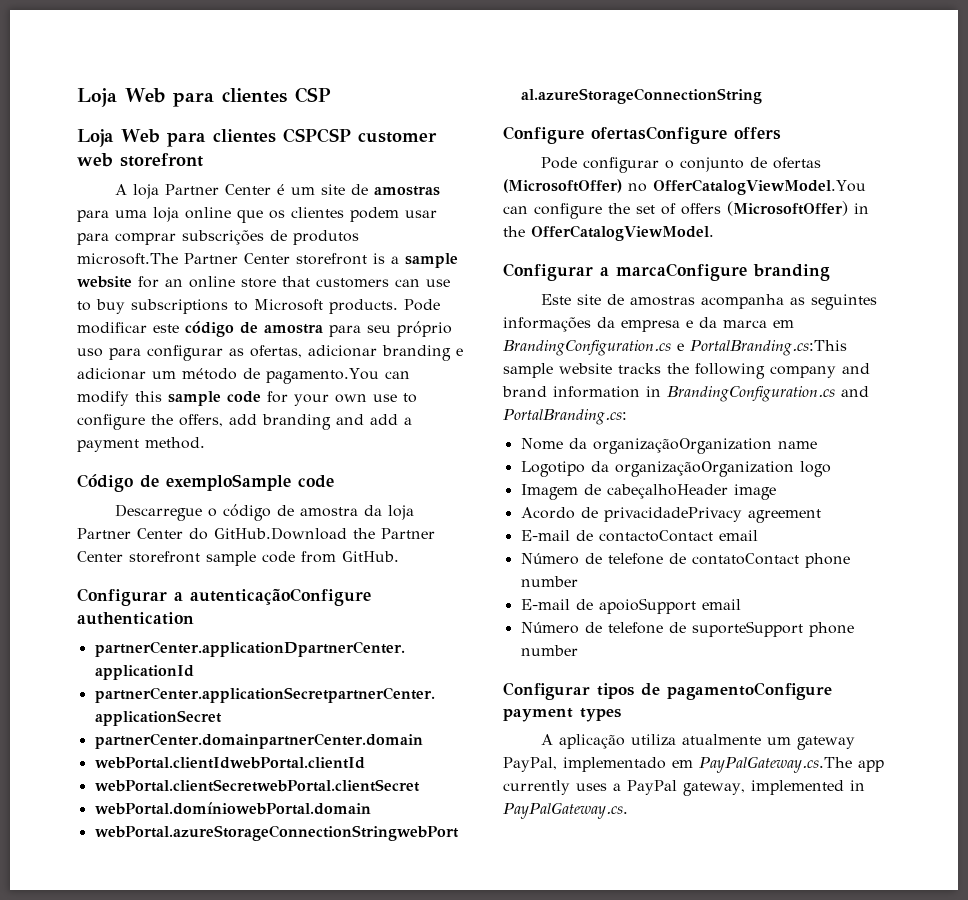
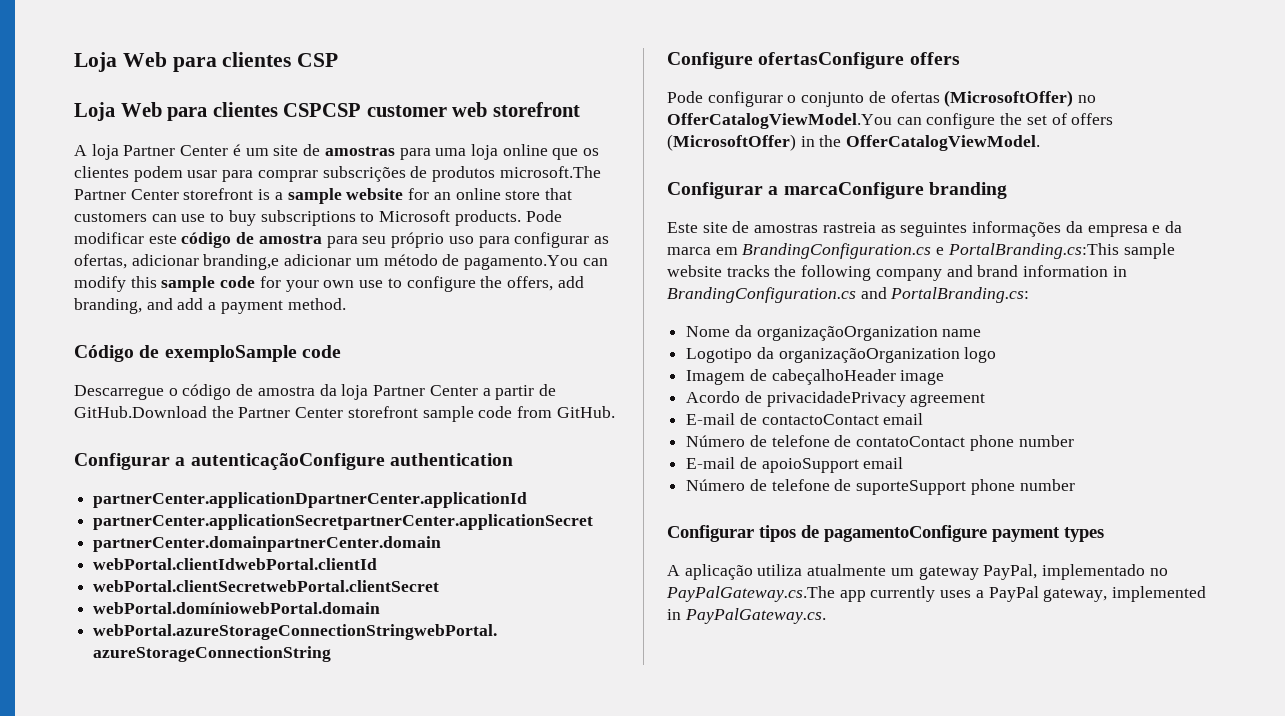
- Pode modificar este código de amostra para seu próprio uso para configurar as ofertas, adicionar branding e adicionar um método de pagamento.You can modify this sample code for your own use to configure the offers, add branding and add a payment method.
+ Pode modificar este código de amostra para seu próprio uso para configurar as ofertas, adicionar branding,e adicionar um método de pagamento.You can modify this sample code for your own use to configure the offers, add branding, and add a payment method.
- Descarregue o código de amostra da loja Partner Center do GitHub.Download the Partner Center storefront sample code from GitHub.
+ Descarregue o código de amostra da loja Partner Center a partir de GitHub.Download the Partner Center storefront sample code from GitHub.
- Este site de amostras acompanha as seguintes informações da empresa e da marca em BrandingConfiguration.cs e PortalBranding.cs:This sample website tracks the following company and brand information in BrandingConfiguration.cs and PortalBranding.cs:
+ Este site de amostras rastreia as seguintes informações da empresa e da marca em BrandingConfiguration.cs e PortalBranding.cs:This sample website tracks the following company and brand information in BrandingConfiguration.cs and PortalBranding.cs:
- A aplicação utiliza atualmente um gateway PayPal, implementado em PayPalGateway.cs.The app currently uses a PayPal gateway, implemented in PayPalGateway.cs.
+ A aplicação utiliza atualmente um gateway PayPal, implementado no PayPalGateway.cs.The app currently uses a PayPal gateway, implemented in PayPalGateway.cs.

